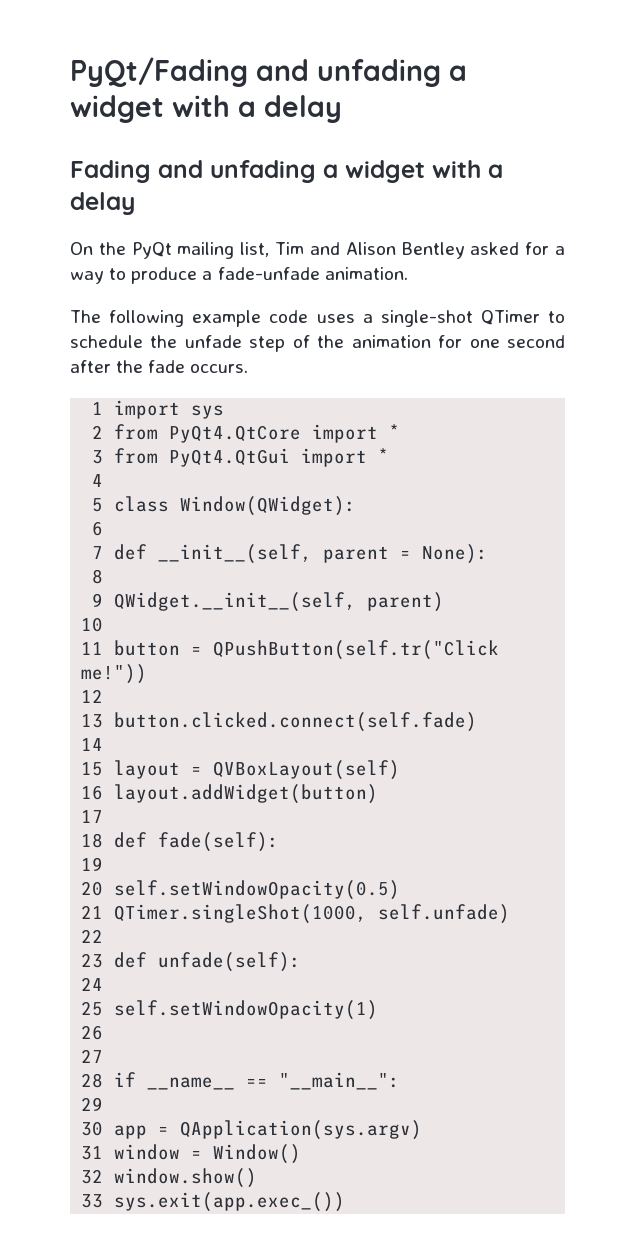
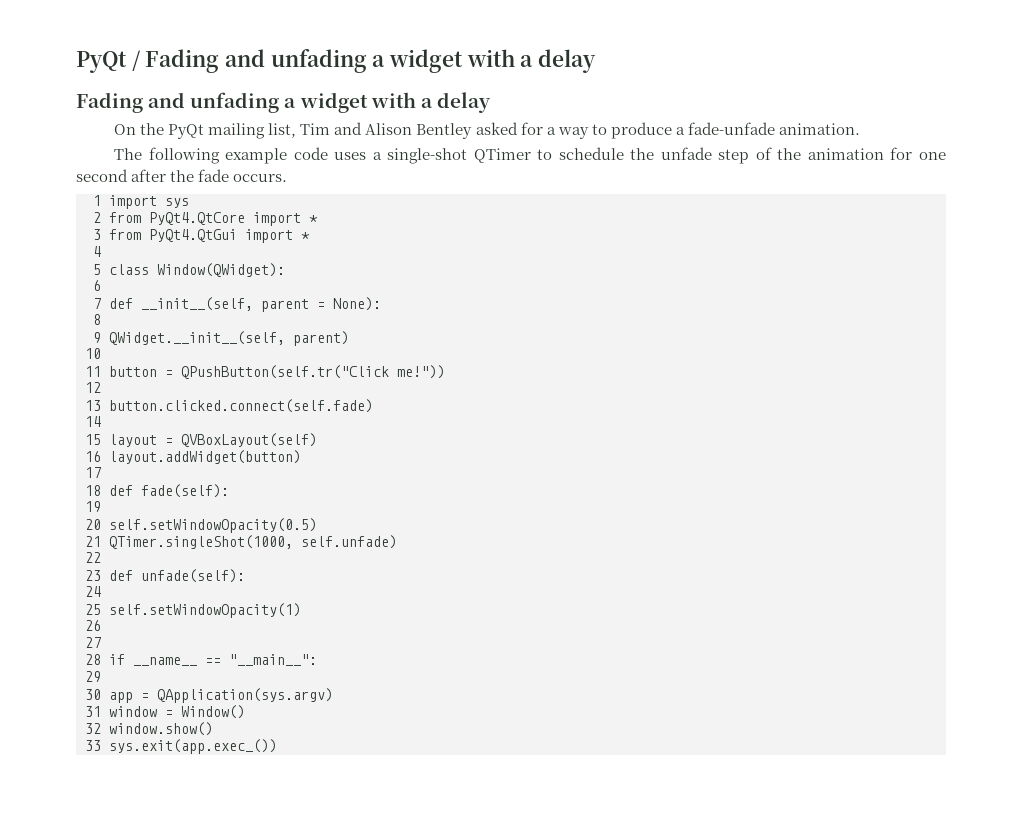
- PyQt/Fading and unfading a widget with a delay
+ PyQt / Fading and unfading a widget with a delay

